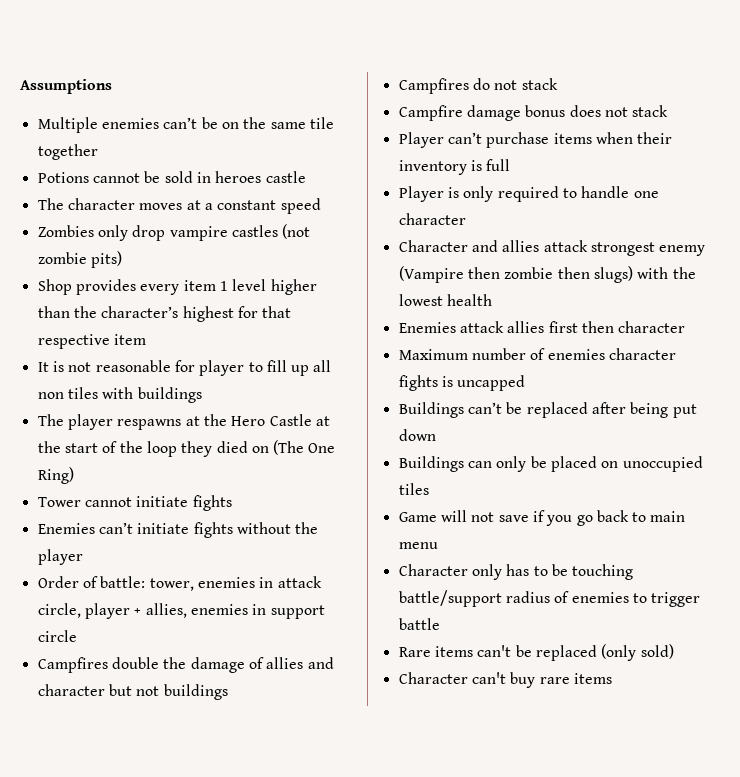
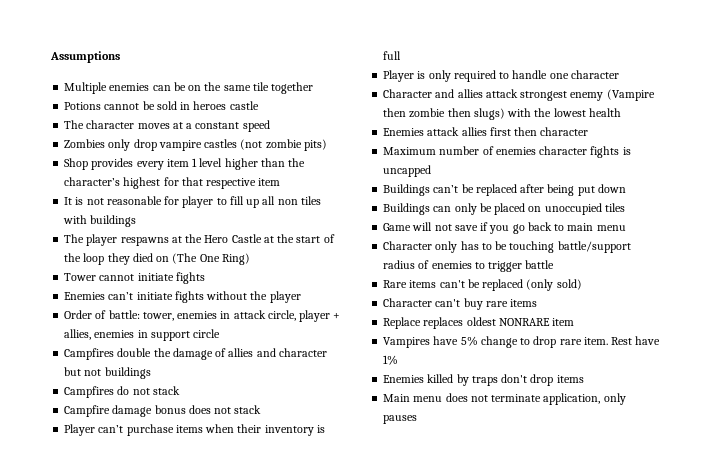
- Multiple enemies can’t be on the same tile together
+ Multiple enemies can be on the same tile together
+ Replace replaces oldest NONRARE item
+ Vampires have 5% change to drop rare item. Rest have 1%
+ Enemies killed by traps don't drop items
+ Main menu does not terminate application, only pauses

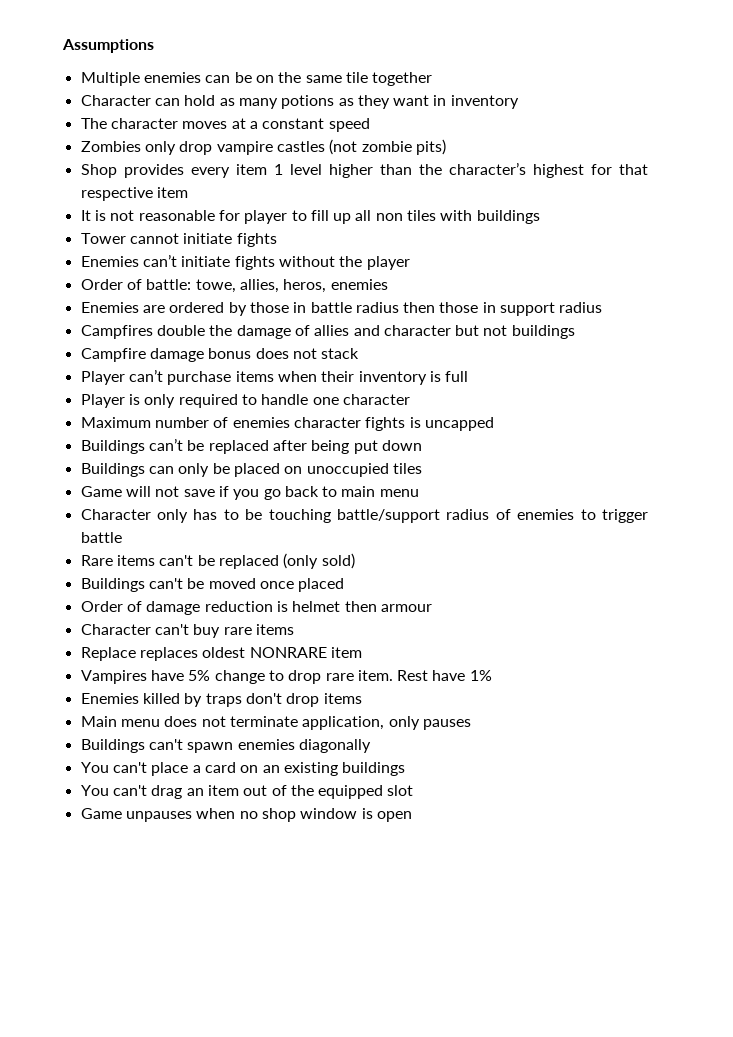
- Potions cannot be sold in heroes castle
+ Character can hold as many potions as they want in inventory
- The player respawns at the Hero Castle at the start of the loop they died on (The One Ring)
- Order of battle: tower, enemies in attack circle, player + allies, enemies in support circle
+ Order of battle: towe, allies, heros, enemies
+ Enemies are ordered by those in battle radius then those in support radius
- Campfires do not stack
- Character and allies attack strongest enemy (Vampire then zombie then slugs) with the lowest health
- Enemies attack allies first then character
+ Buildings can't be moved once placed
+ Order of damage reduction is helmet then armour
+ Buildings can't spawn enemies diagonally
+ You can't place a card on an existing buildings
+ You can't drag an item out of the equipped slot
+ Game unpauses when no shop window is open

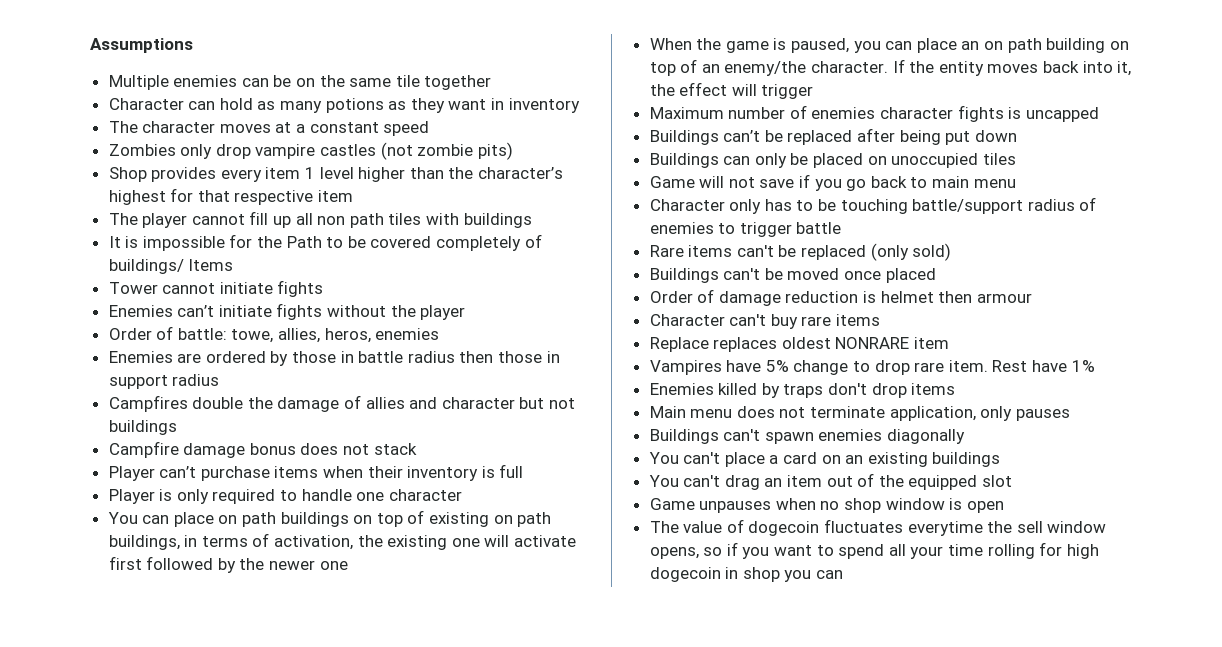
- It is not reasonable for player to fill up all non tiles with buildings
+ The player cannot fill up all non path tiles with buildings
+ It is impossible for the Path to be covered completely of buildings/ Items
+ You can place on path buildings on top of existing on path buildings, in terms of activation, the existing one will activate first followed by the newer one
+ When the game is paused, you can place an on path building on top of an enemy/the character. If the entity moves back into it, the effect will trigger
+ The value of dogecoin fluctuates everytime the sell window opens, so if you want to spend all your time rolling for high dogecoin in shop you can

